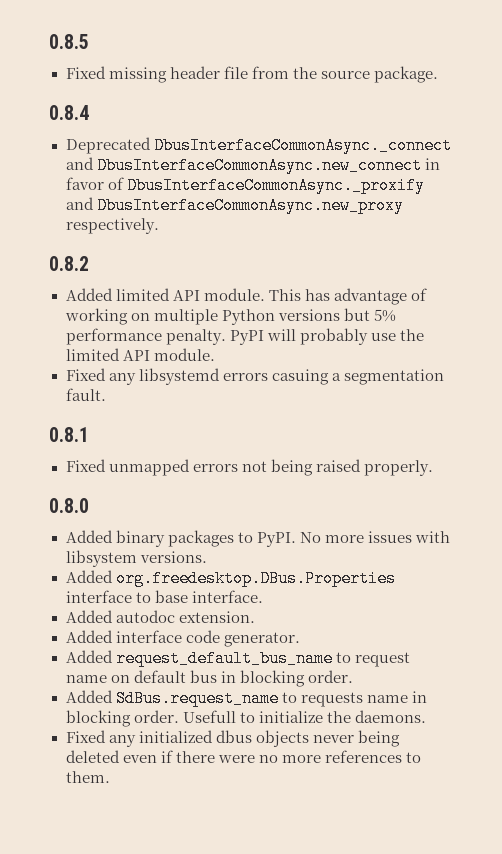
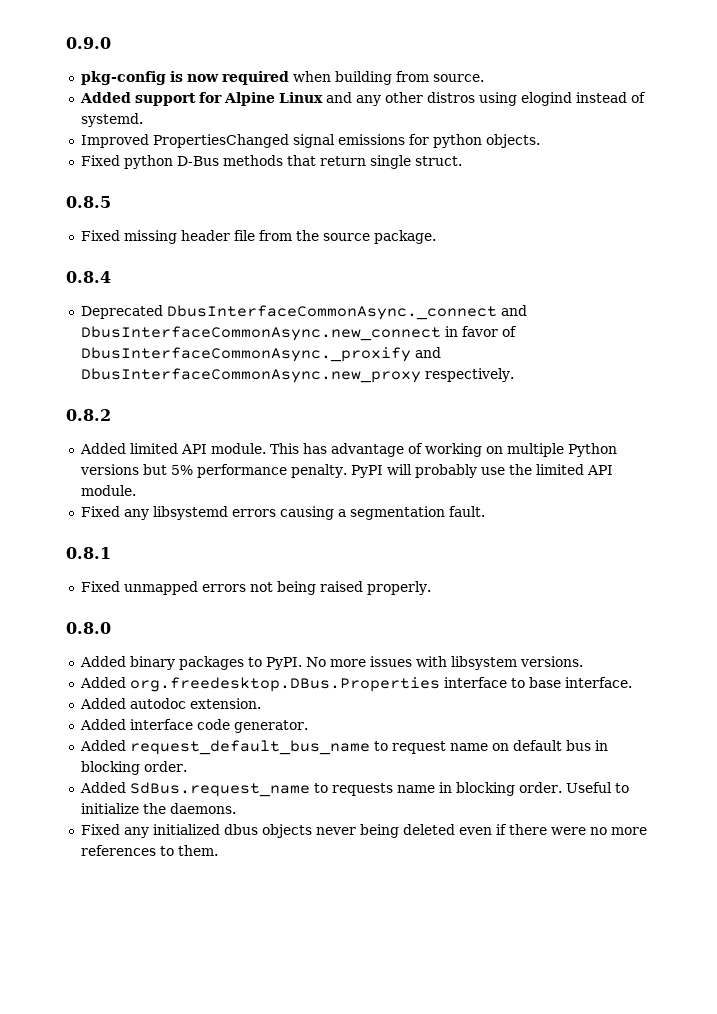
+ 0.9.0
+ pkg-config is now required when building from source.
+ Added support for Alpine Linux and any other distros using elogind instead of systemd.
+ Improved PropertiesChanged signal emissions for python objects.
+ Fixed python D-Bus methods that return single struct.
- Fixed any libsystemd errors casuing a segmentation fault.
+ Fixed any libsystemd errors causing a segmentation fault.
- Usefull to initialize the daemons.
+ Useful to initialize the daemons.

